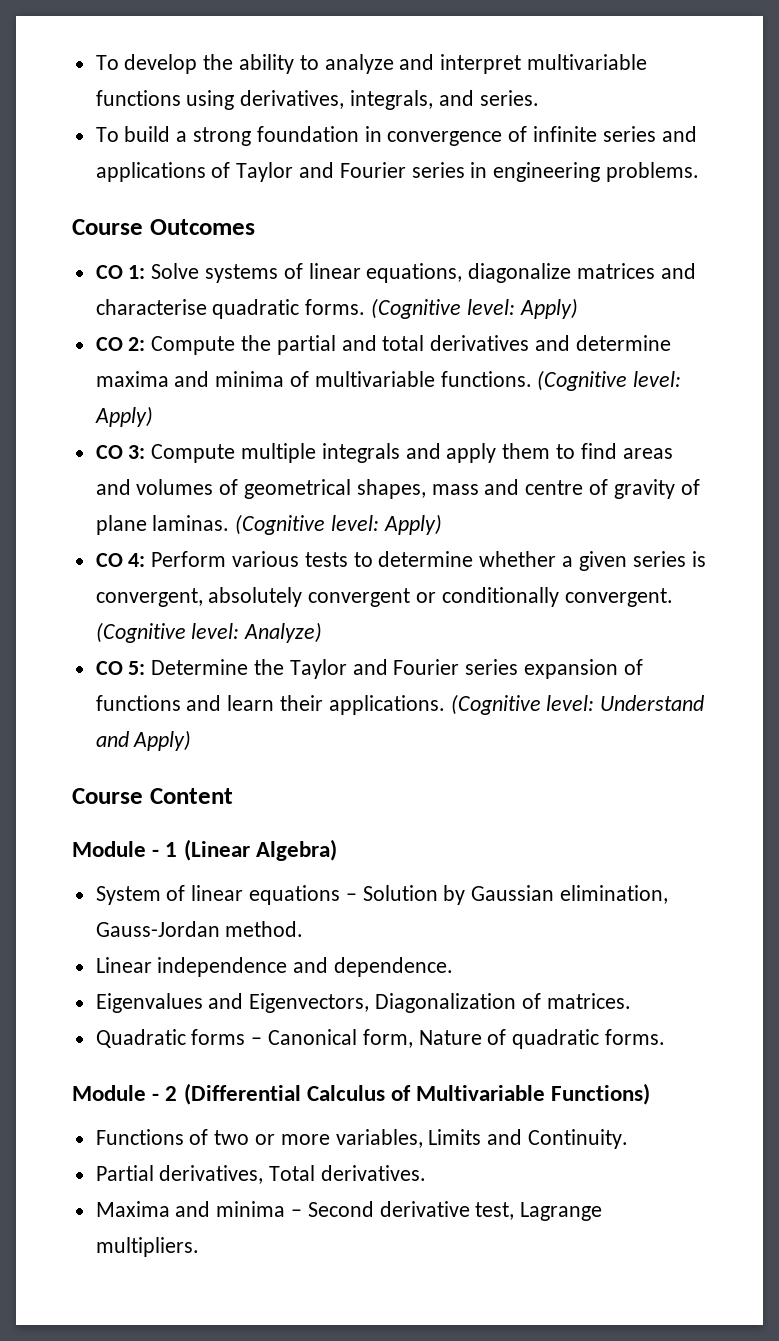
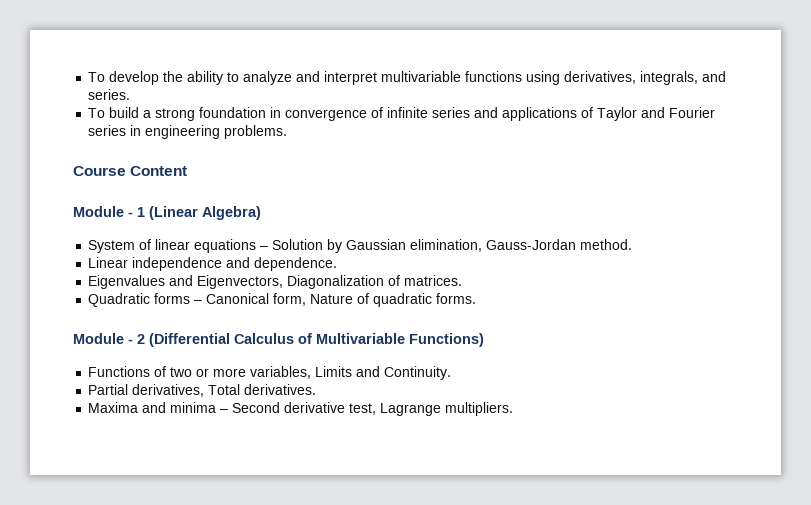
- Course Outcomes
- CO 1: Solve systems of linear equations, diagonalize matrices and characterise quadratic forms. (Cognitive level: Apply)
- CO 2: Compute the partial and total derivatives and determine maxima and minima of multivariable functions. (Cognitive level: Apply)
- CO 3: Compute multiple integrals and apply them to find areas and volumes of geometrical shapes, mass and centre of gravity of plane laminas. (Cognitive level: Apply)
- CO 4: Perform various tests to determine whether a given series is convergent, absolutely convergent or conditionally convergent. (Cognitive level: Analyze)
- CO 5: Determine the Taylor and Fourier series expansion of functions and learn their applications. (Cognitive level: Understand and Apply)

